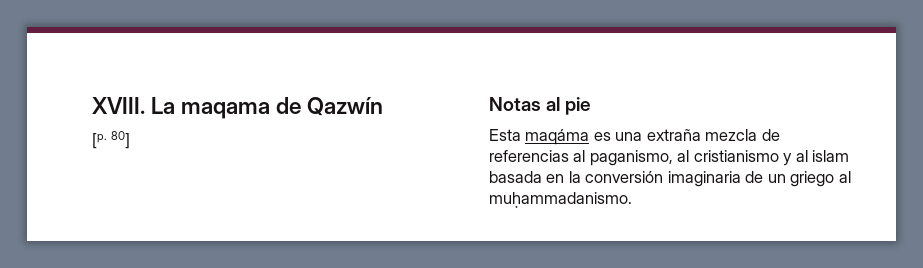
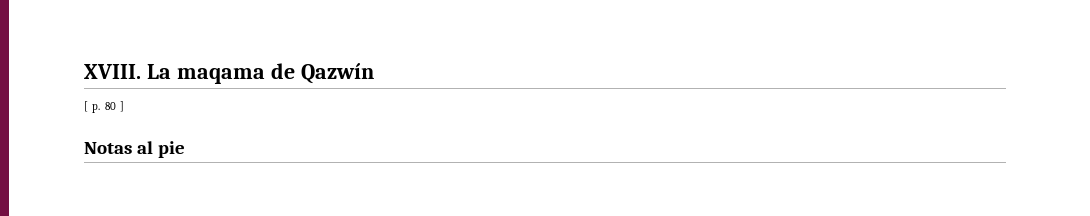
- [p. 80]
+ [ p. 80 ]
- Esta maqáma es una extraña mezcla de referencias al paganismo, al cristianismo y al islam basada en la conversión imaginaria de un griego al muḥammadanismo.

